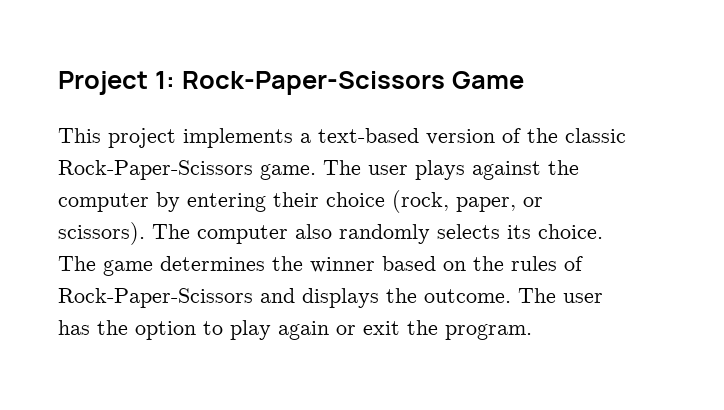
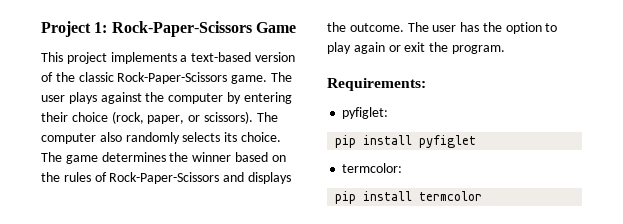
+ Requirements:
+ pyfiglet:
+ pip install pyfiglet
+ termcolor:
+ pip install termcolor

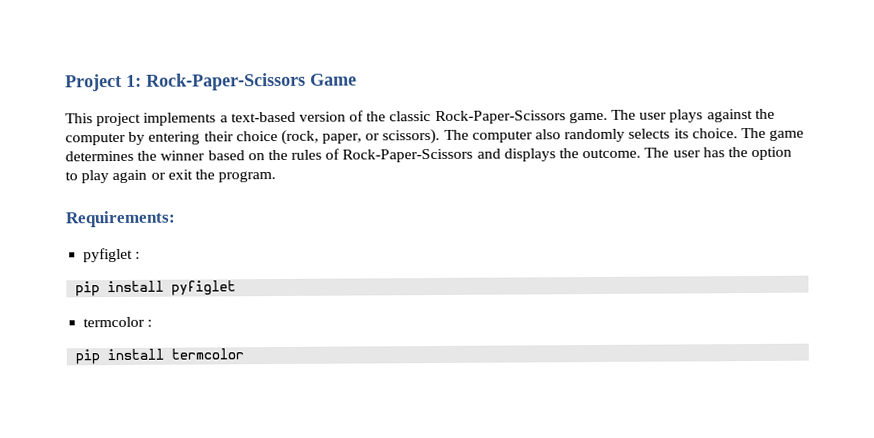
- pyfiglet:
+ pyfiglet :
- termcolor:
+ termcolor :

